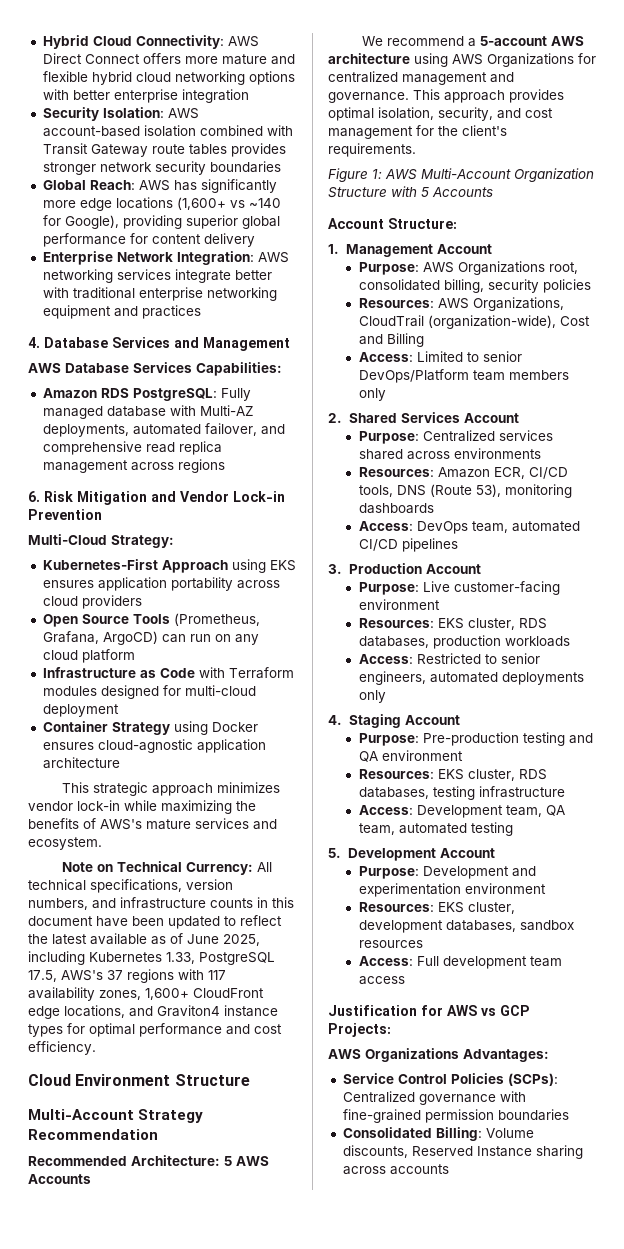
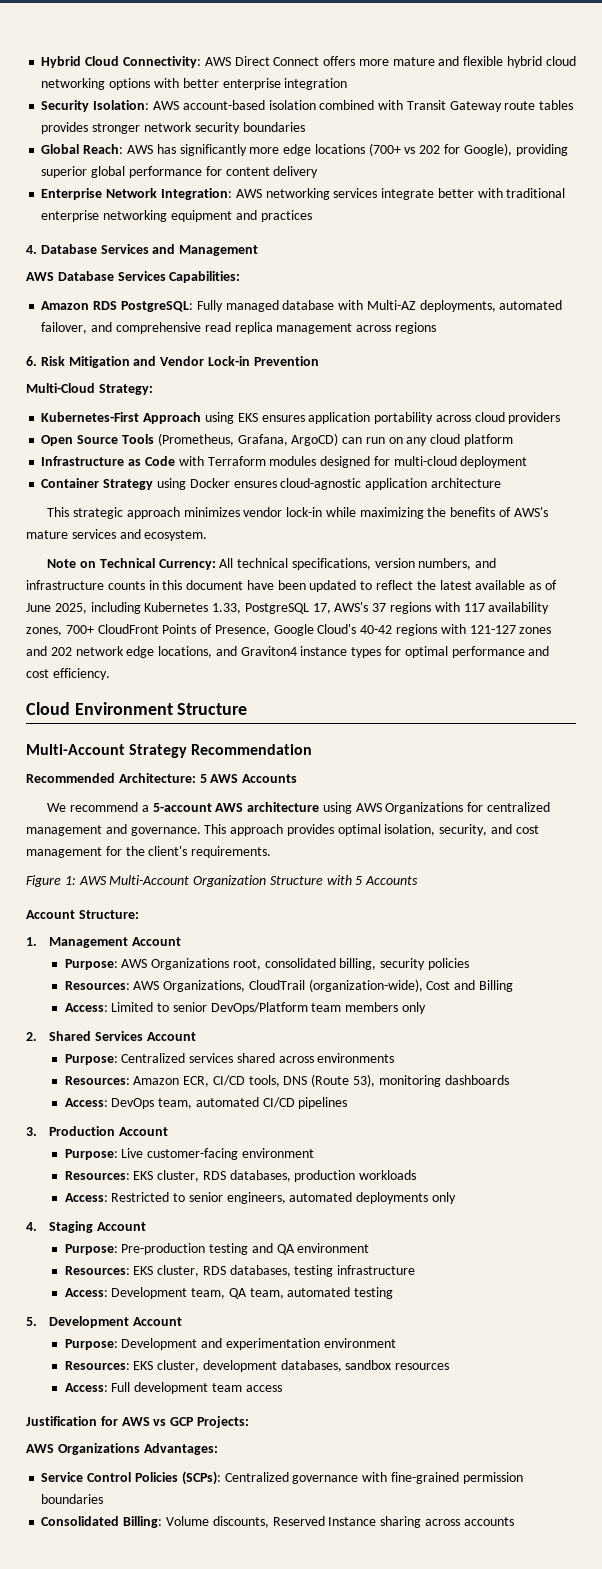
- Global Reach: AWS has significantly more edge locations (1,600+ vs ~140 for Google), providing superior global performance for content delivery
+ Global Reach: AWS has significantly more edge locations (700+ vs 202 for Google), providing superior global performance for content delivery
- Note on Technical Currency: All technical specifications, version numbers, and infrastructure counts in this document have been updated to reflect the latest available as of June 2025, including Kubernetes 1.33, PostgreSQL 17.5, AWS's 37 regions with 117 availability zones, 1,600+ CloudFront edge locations, and Graviton4 instance types for optimal performance and cost efficiency.
+ Note on Technical Currency: All technical specifications, version numbers, and infrastructure counts in this document have been updated to reflect the latest available as of June 2025, including Kubernetes 1.33, PostgreSQL 17, AWS's 37 regions with 117 availability zones, 700+ CloudFront Points of Presence, Google Cloud's 40-42 regions with 121-127 zones and 202 network edge locations, and Graviton4 instance types for optimal performance and cost efficiency.

